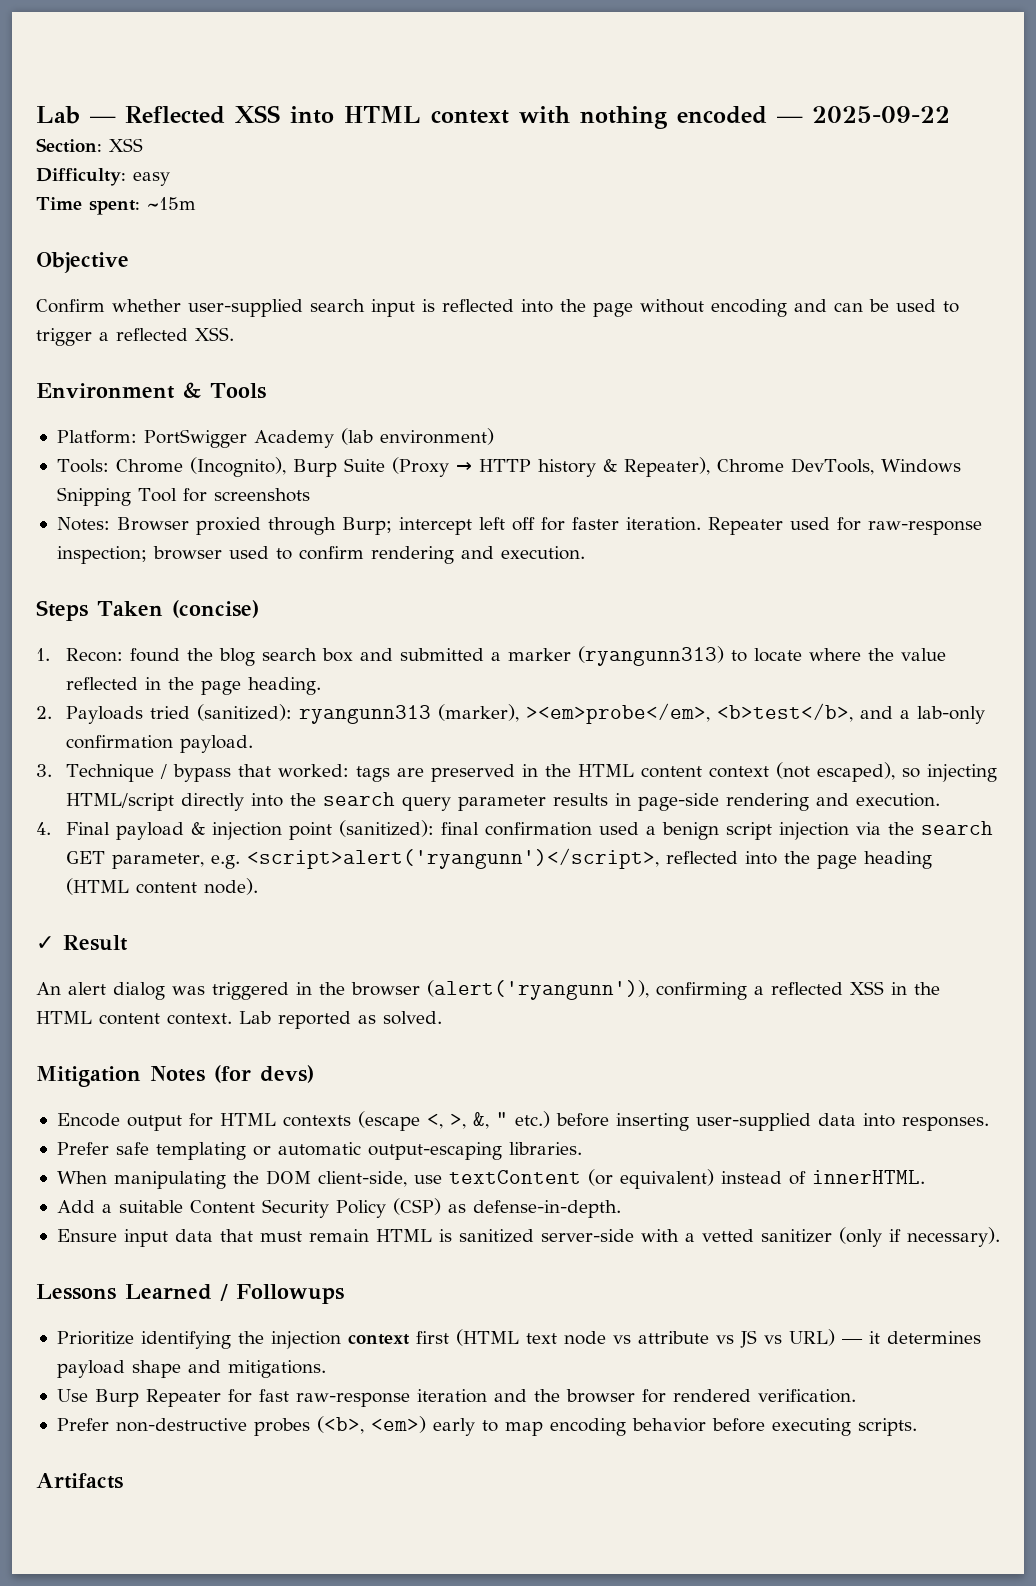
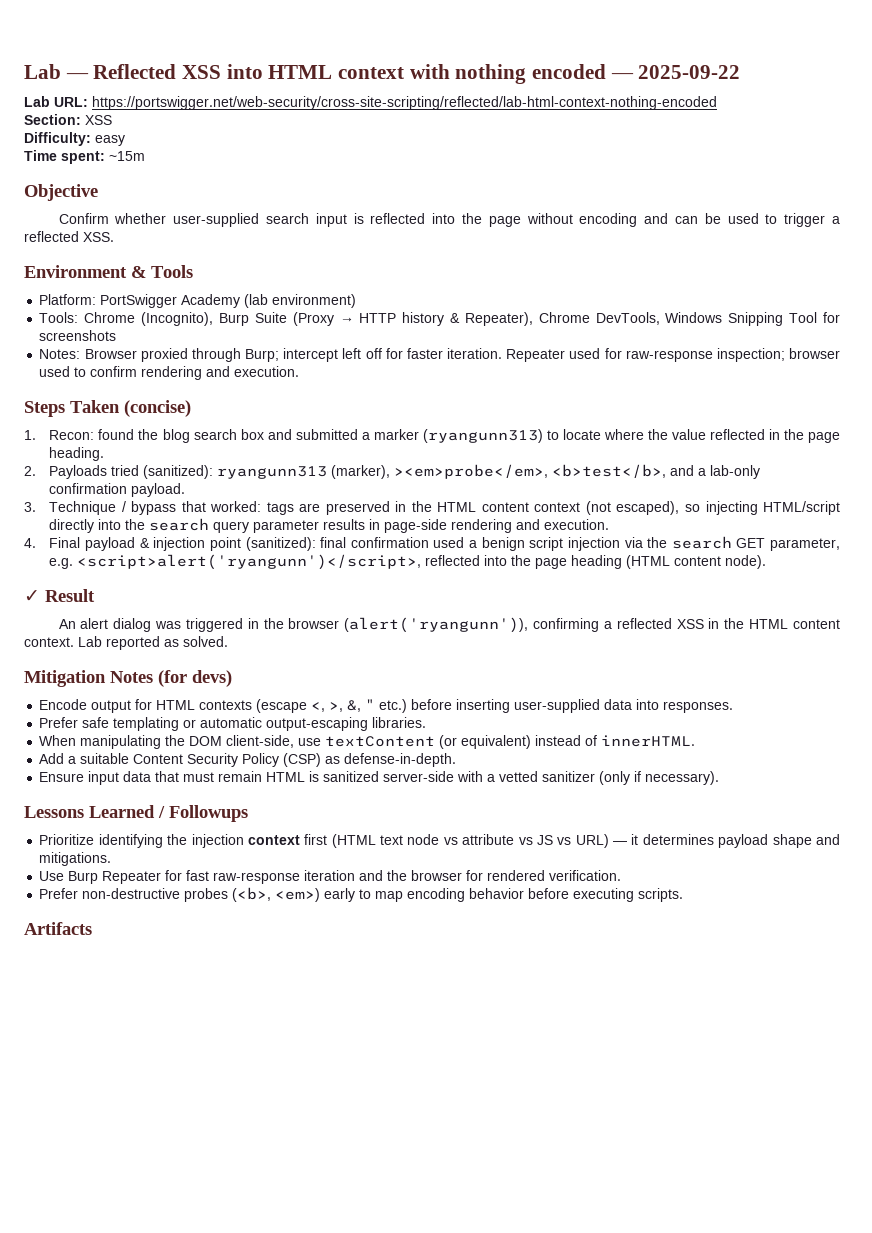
+ Lab URL: https://portswigger.net/web-security/cross-site-scripting/reflected/lab-html-context-nothing-encoded

